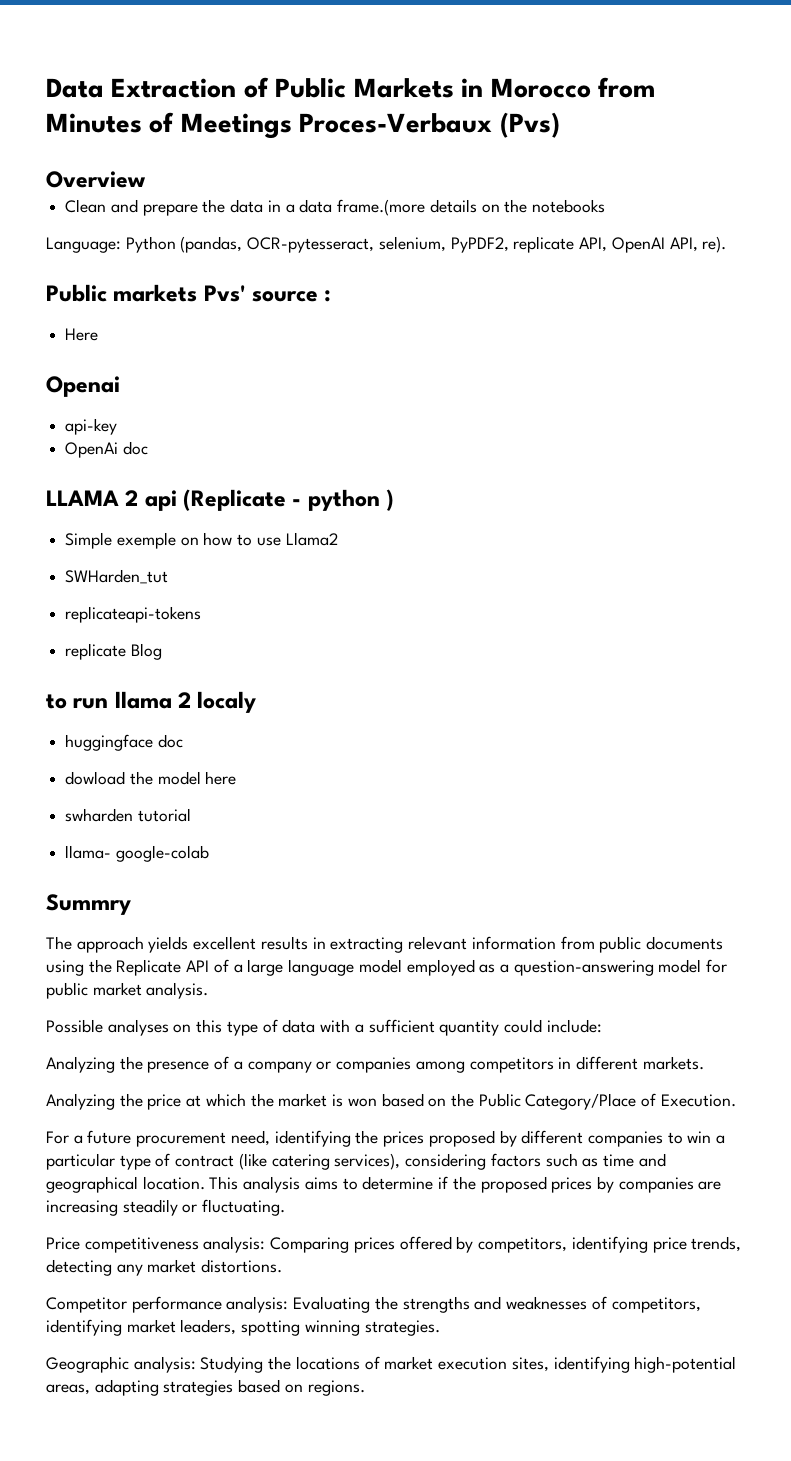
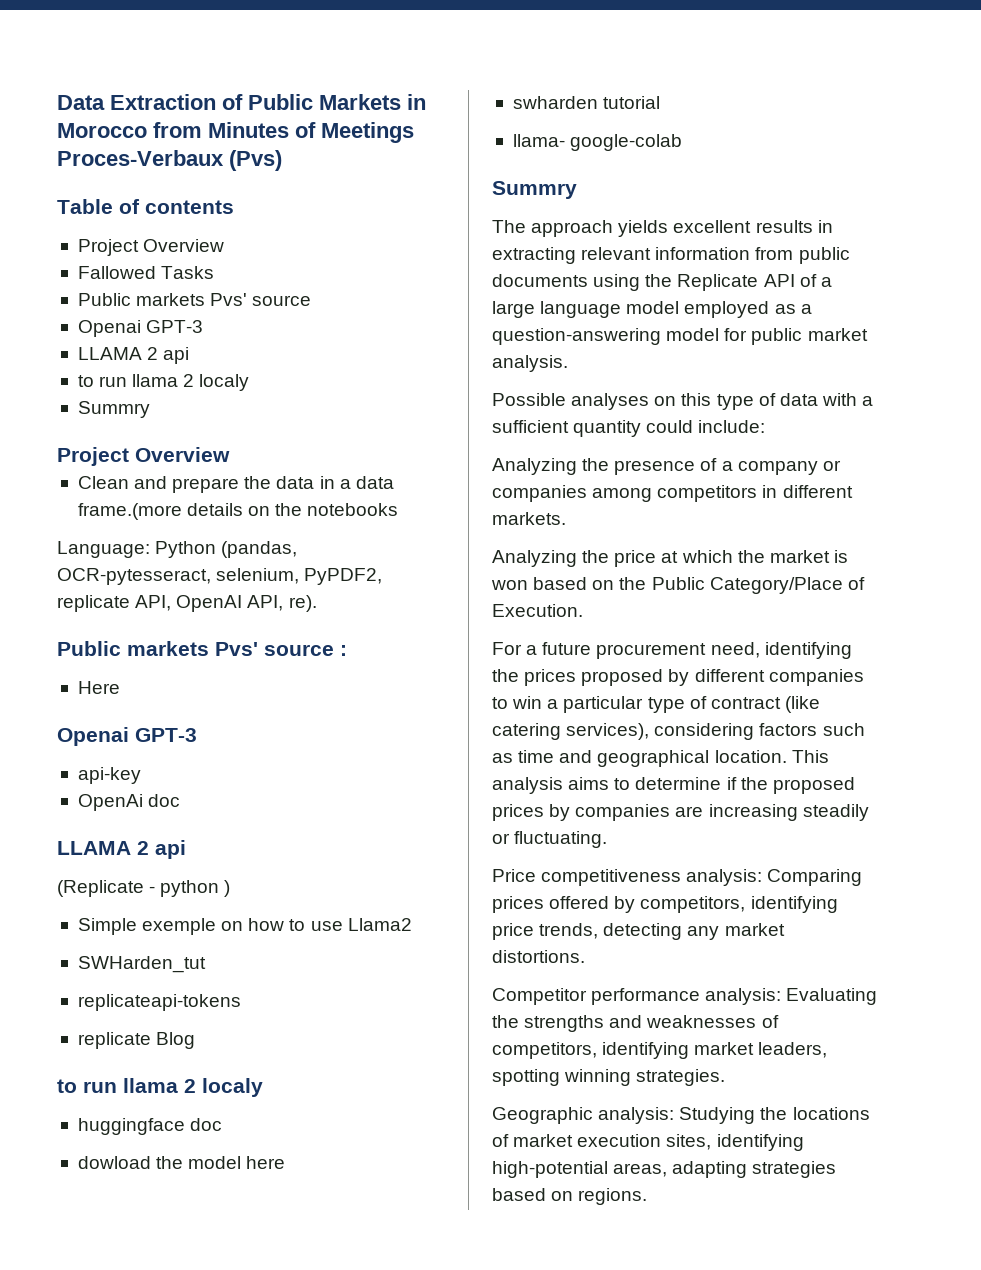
- Overview
+ Table of contents
+ Project Overview
+ Fallowed Tasks
+ Public markets Pvs' source
+ Openai GPT-3
+ LLAMA 2 api
+ to run llama 2 localy
+ Summry
+ Project Overview
  Here
- Openai
+ Openai GPT-3
  OpenAi doc
- LLAMA 2 api (Replicate - python )
+ LLAMA 2 api
+ (Replicate - python )

